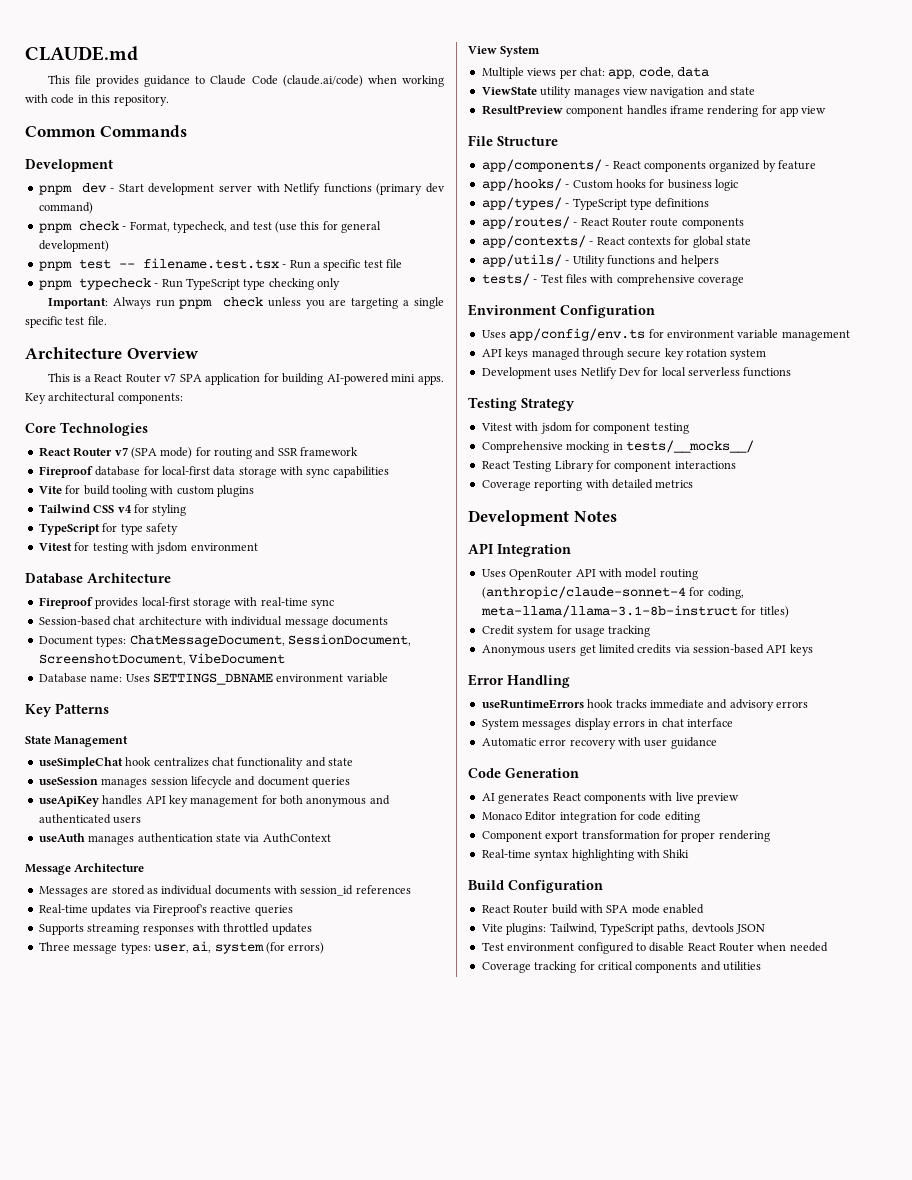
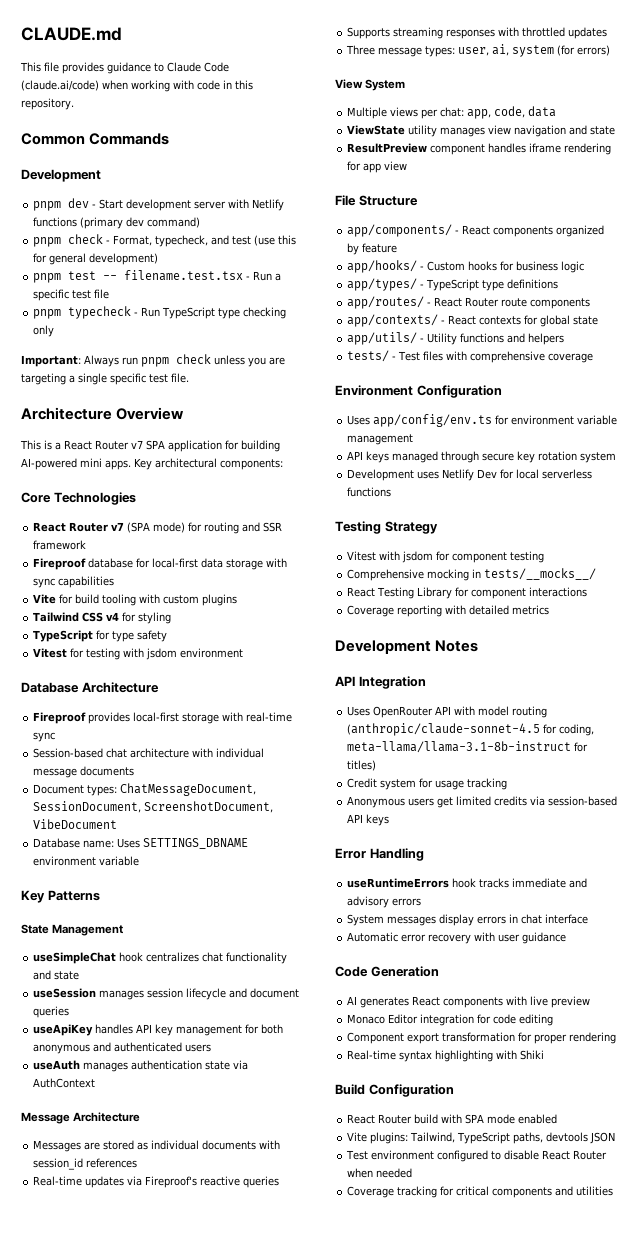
- Uses OpenRouter API with model routing (anthropic/claude-sonnet-4 for coding, meta-llama/llama-3.1-8b-instruct for titles)
+ Uses OpenRouter API with model routing (anthropic/claude-sonnet-4.5 for coding, meta-llama/llama-3.1-8b-instruct for titles)

